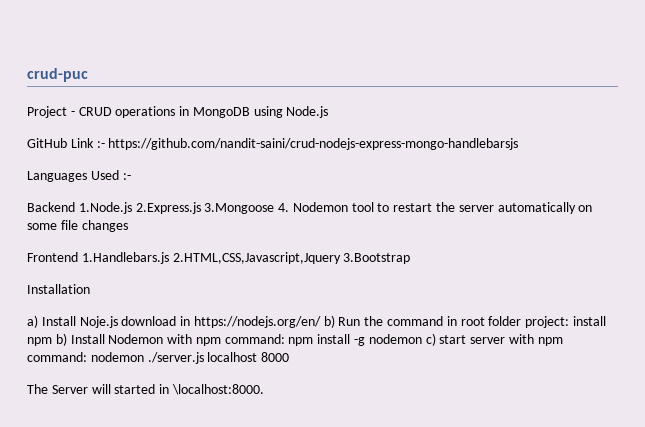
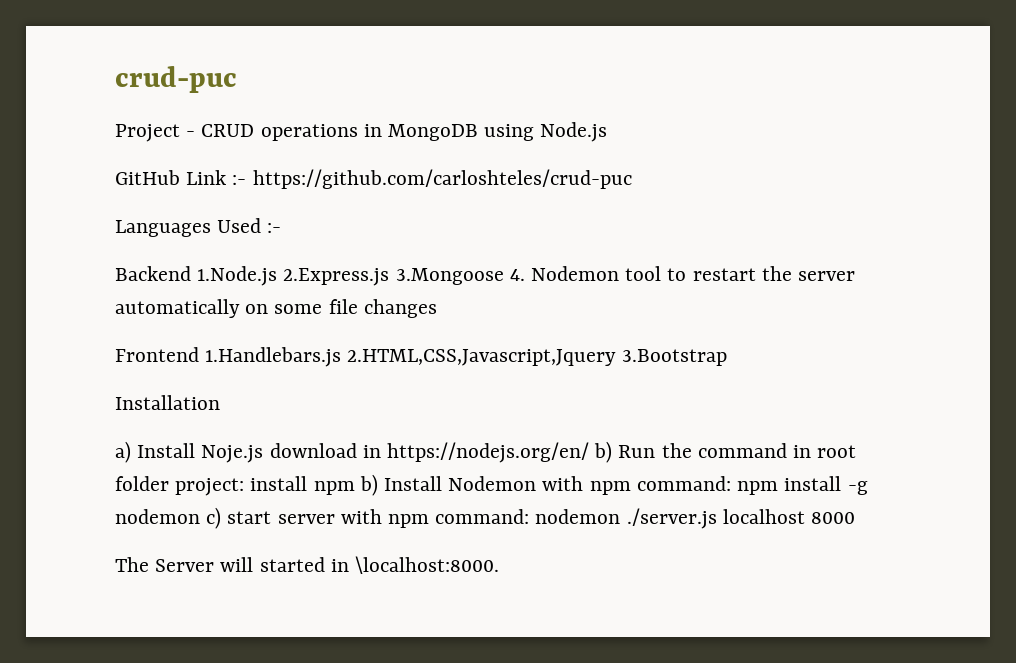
- GitHub Link :- https://github.com/nandit-saini/crud-nodejs-express-mongo-handlebarsjs
+ GitHub Link :- https://github.com/carloshteles/crud-puc

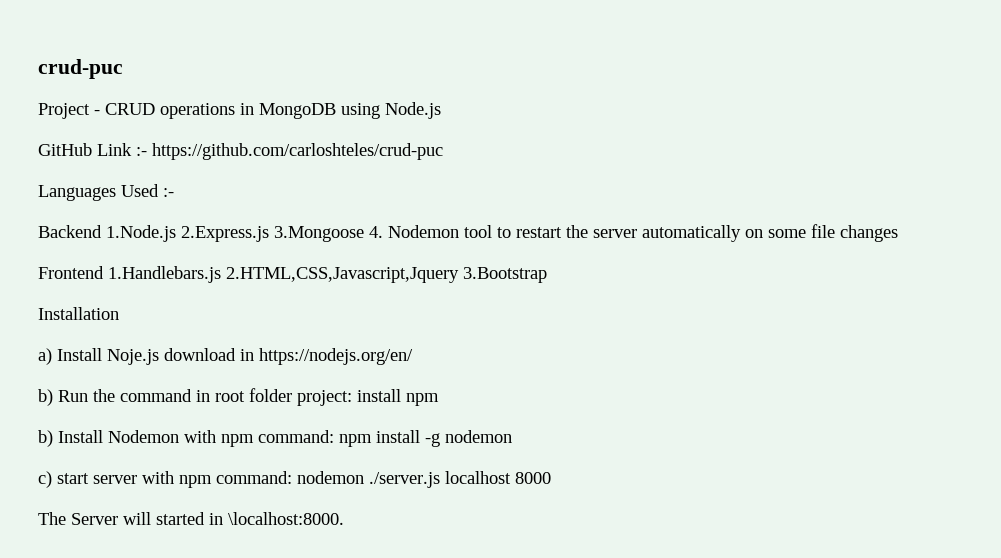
- a) Install Noje.js download in https://nodejs.org/en/ b) Run the command in root folder project: install npm b) Install Nodemon with npm command: npm install -g nodemon c) start server with npm command: nodemon ./server.js localhost 8000
+ a) Install Noje.js download in https://nodejs.org/en/
+ b) Run the command in root folder project: install npm
+ b) Install Nodemon with npm command: npm install -g nodemon
+ c) start server with npm command: nodemon ./server.js localhost 8000

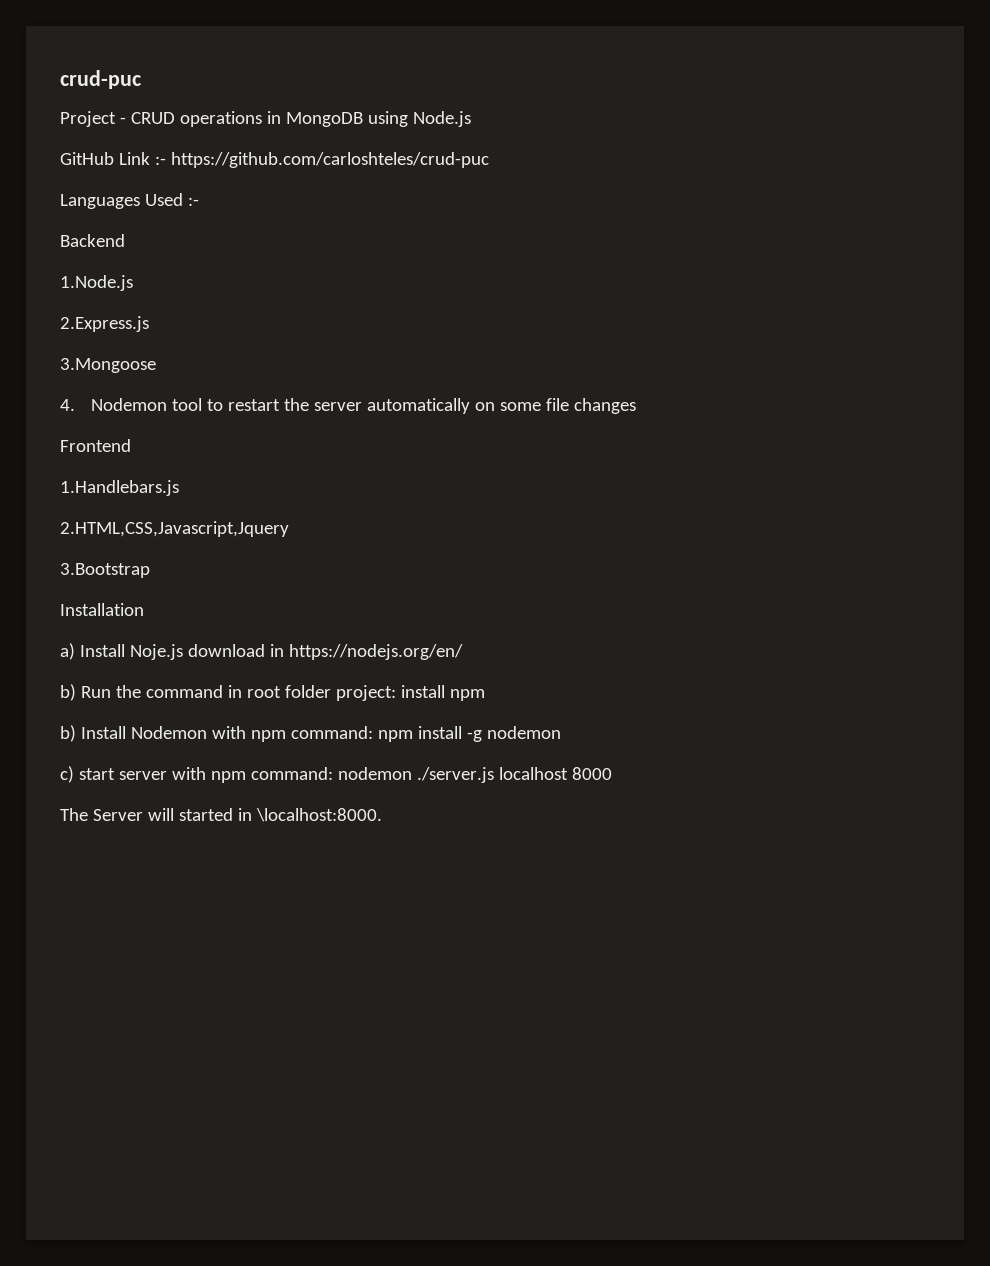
- Backend 1.Node.js 2.Express.js 3.Mongoose 4. Nodemon tool to restart the server automatically on some file changes
+ Backend
+ 1.Node.js
+ 2.Express.js
+ 3.Mongoose
+ 4. Nodemon tool to restart the server automatically on some file changes
- Frontend 1.Handlebars.js 2.HTML,CSS,Javascript,Jquery 3.Bootstrap
+ Frontend
+ 1.Handlebars.js
+ 2.HTML,CSS,Javascript,Jquery
+ 3.Bootstrap

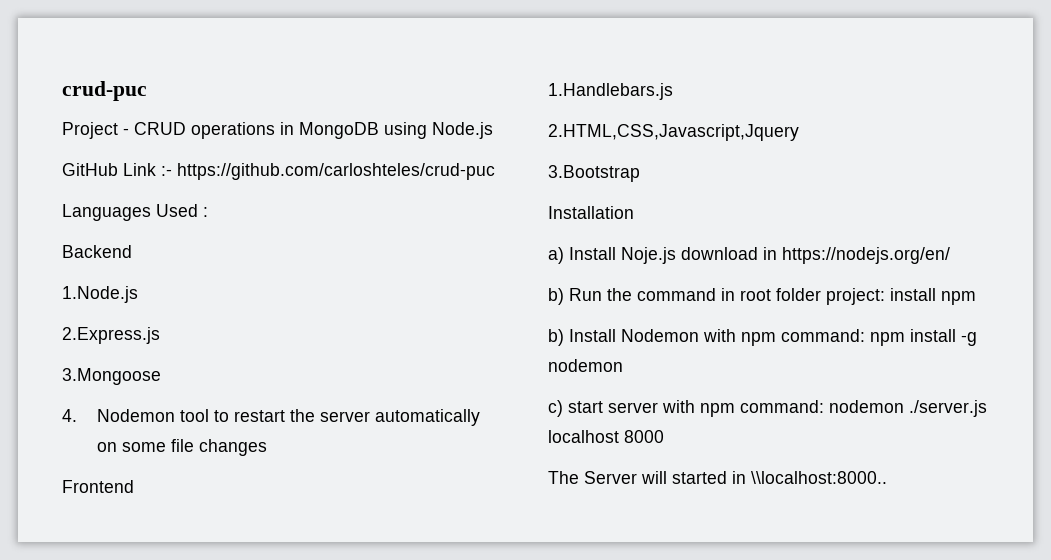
- Languages Used :-
+ Languages Used :
- The Server will started in \localhost:8000.
+ The Server will started in \\localhost:8000..

